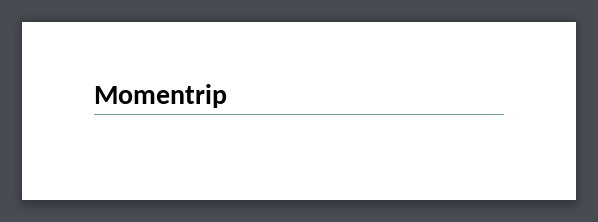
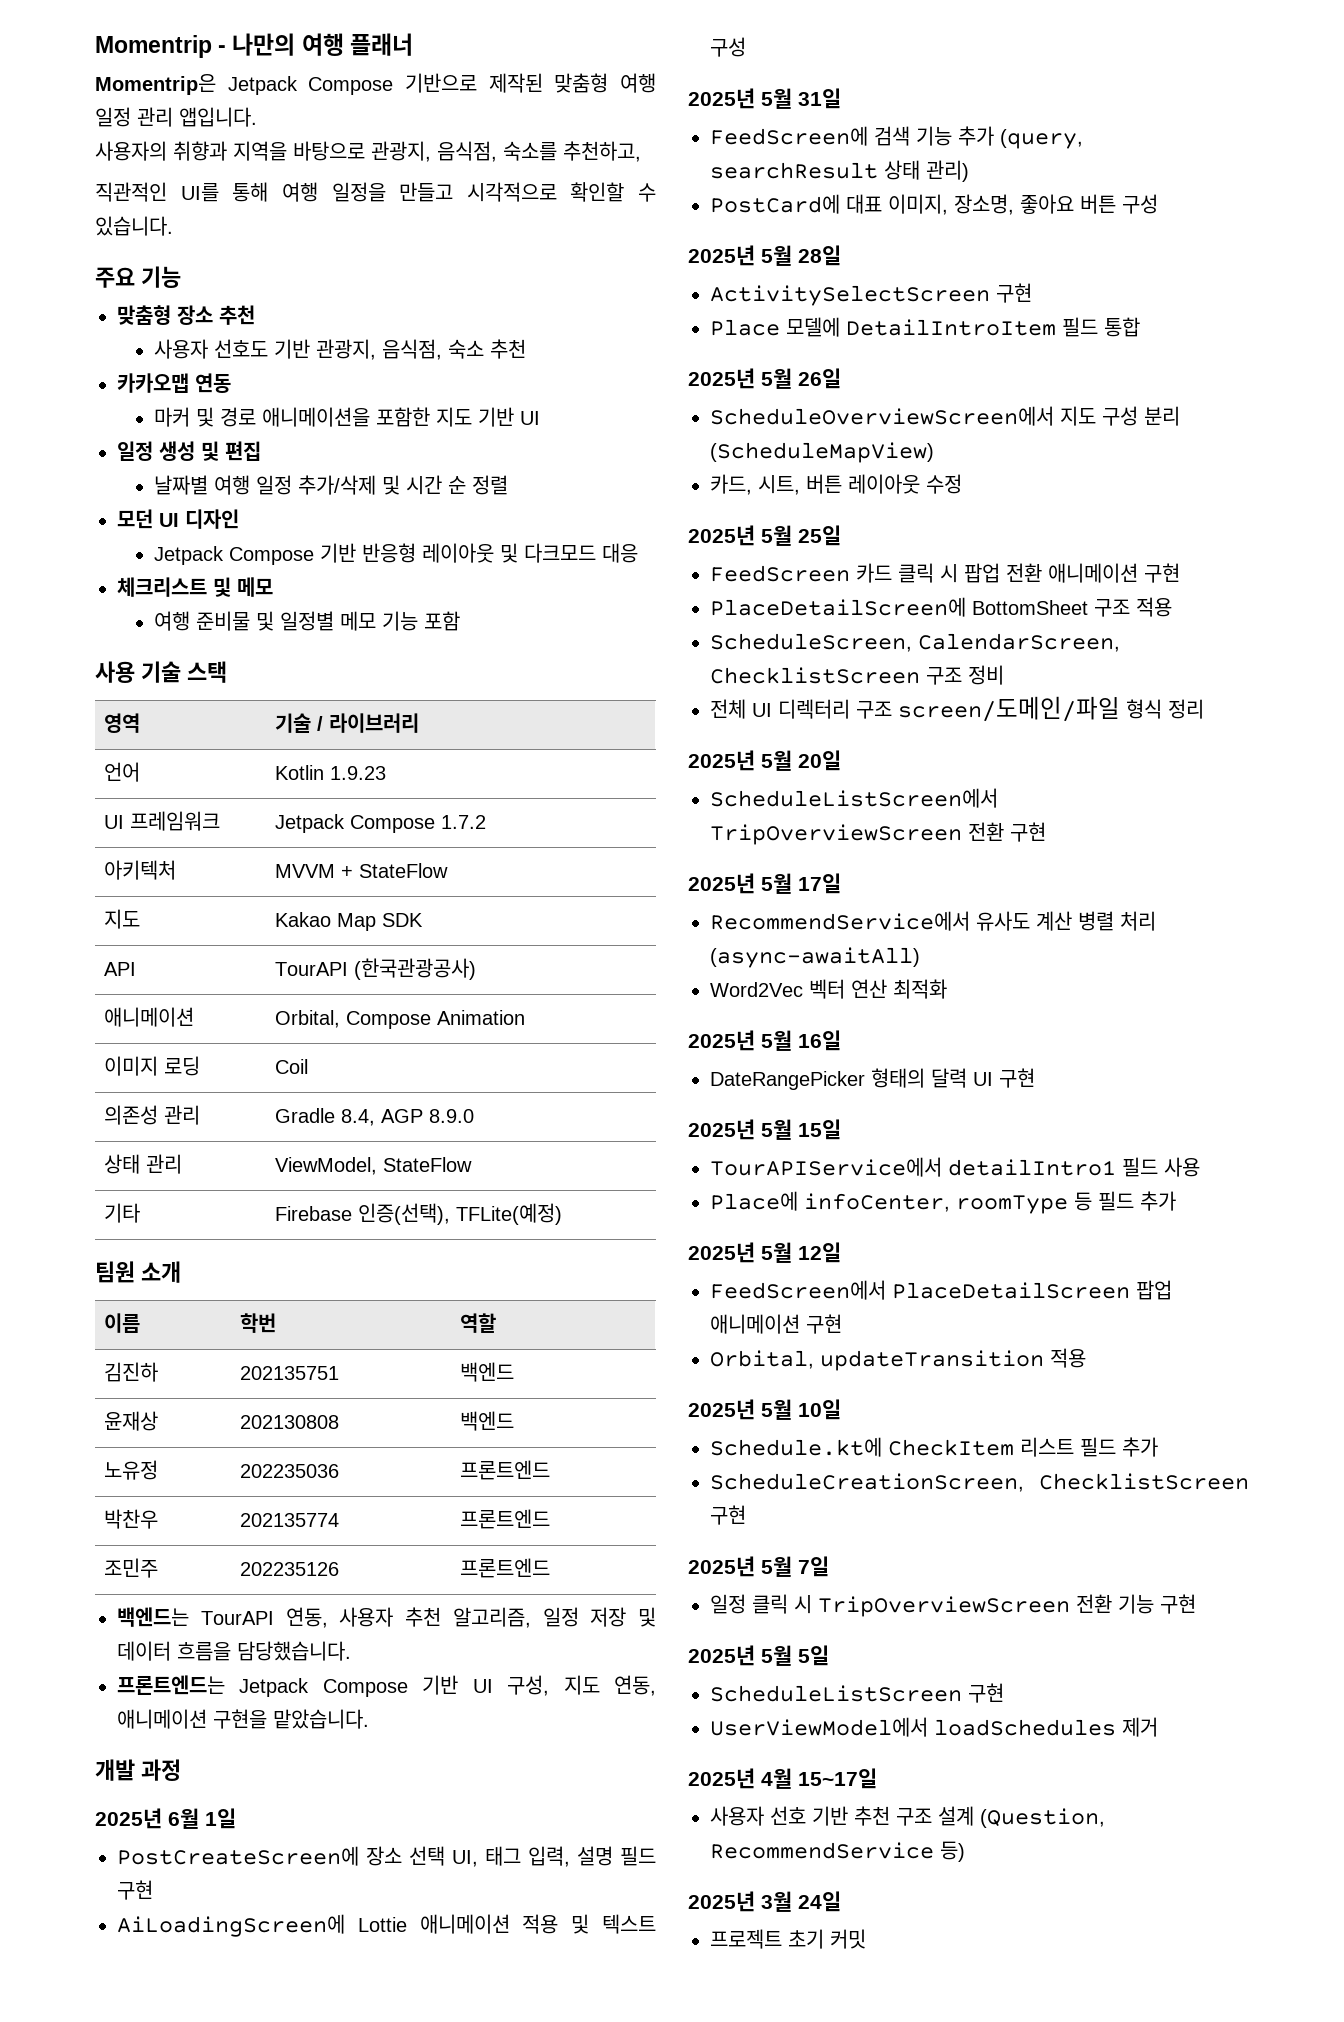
- Momentrip
+ Momentrip - 나만의 여행 플래너
+ Momentrip은 Jetpack Compose 기반으로 제작된 맞춤형 여행 일정 관리 앱입니다.
+ 사용자의 취향과 지역을 바탕으로 관광지, 음식점, 숙소를 추천하고,
+ 직관적인 UI를 통해 여행 일정을 만들고 시각적으로 확인할 수 있습니다.
+ 주요 기능
+ 맞춤형 장소 추천
+ 사용자 선호도 기반 관광지, 음식점, 숙소 추천
+ 카카오맵 연동
+ 마커 및 경로 애니메이션을 포함한 지도 기반 UI
+ 일정 생성 및 편집
+ 날짜별 여행 일정 추가/삭제 및 시간 순 정렬
+ 모던 UI 디자인
+ Jetpack Compose 기반 반응형 레이아웃 및 다크모드 대응
+ 체크리스트 및 메모
+ 여행 준비물 및 일정별 메모 기능 포함
+ 사용 기술 스택
+ 영역 | 기술 / 라이브러리
+ 언어 | Kotlin 1.9.23
+ UI 프레임워크 | Jetpack Compose 1.7.2
+ 아키텍처 | MVVM + StateFlow
+ 지도 | Kakao Map SDK
+ API | TourAPI (한국관광공사)
+ 애니메이션 | Orbital, Compose Animation
+ 이미지 로딩 | Coil
+ 의존성 관리 | Gradle 8.4, AGP 8.9.0
+ 상태 관리 | ViewModel, StateFlow
+ 기타 | Firebase 인증(선택), TFLite(예정)
+ 팀원 소개
+ 이름 | 학번 | 역할
+ 김진하 | 202135751 | 백엔드
+ 윤재상 | 202130808 | 백엔드
+ 노유정 | 202235036 | 프론트엔드
+ 박찬우 | 202135774 | 프론트엔드
+ 조민주 | 202235126 | 프론트엔드
+ 백엔드는 TourAPI 연동, 사용자 추천 알고리즘, 일정 저장 및 데이터 흐름을 담당했습니다.
+ 프론트엔드는 Jetpack Compose 기반 UI 구성, 지도 연동, 애니메이션 구현을 맡았습니다.
+ 개발 과정
+ 2025년 6월 1일
+ PostCreateScreen에 장소 선택 UI, 태그 입력, 설명 필드 구현
+ AiLoadingScreen에 Lottie 애니메이션 적용 및 텍스트 구성
+ 2025년 5월 31일
+ FeedScreen에 검색 기능 추가 (query, searchResult 상태 관리)
+ PostCard에 대표 이미지, 장소명, 좋아요 버튼 구성
+ 2025년 5월 28일
+ ActivitySelectScreen 구현
+ Place 모델에 DetailIntroItem 필드 통합
+ 2025년 5월 26일
+ ScheduleOverviewScreen에서 지도 구성 분리 (ScheduleMapView)
+ 카드, 시트, 버튼 레이아웃 수정
+ 2025년 5월 25일
+ FeedScreen 카드 클릭 시 팝업 전환 애니메이션 구현
+ PlaceDetailScreen에 BottomSheet 구조 적용
+ ScheduleScreen, CalendarScreen, ChecklistScreen 구조 정비
+ 전체 UI 디렉터리 구조 screen/도메인/파일 형식 정리
+ 2025년 5월 20일
+ ScheduleListScreen에서 TripOverviewScreen 전환 구현
+ 2025년 5월 17일
+ RecommendService에서 유사도 계산 병렬 처리 (async-awaitAll)
+ Word2Vec 벡터 연산 최적화
+ 2025년 5월 16일
+ DateRangePicker 형태의 달력 UI 구현
+ 2025년 5월 15일
+ TourAPIService에서 detailIntro1 필드 사용
+ Place에 infoCenter, roomType 등 필드 추가
+ 2025년 5월 12일
+ FeedScreen에서 PlaceDetailScreen 팝업 애니메이션 구현
+ Orbital, updateTransition 적용
+ 2025년 5월 10일
+ Schedule.kt에 CheckItem 리스트 필드 추가
+ ScheduleCreationScreen, ChecklistScreen 구현
+ 2025년 5월 7일
+ 일정 클릭 시 TripOverviewScreen 전환 기능 구현
+ 2025년 5월 5일
+ ScheduleListScreen 구현
+ UserViewModel에서 loadSchedules 제거
+ 2025년 4월 15~17일
+ 사용자 선호 기반 추천 구조 설계 (Question, RecommendService 등)
+ 2025년 3월 24일
+ 프로젝트 초기 커밋

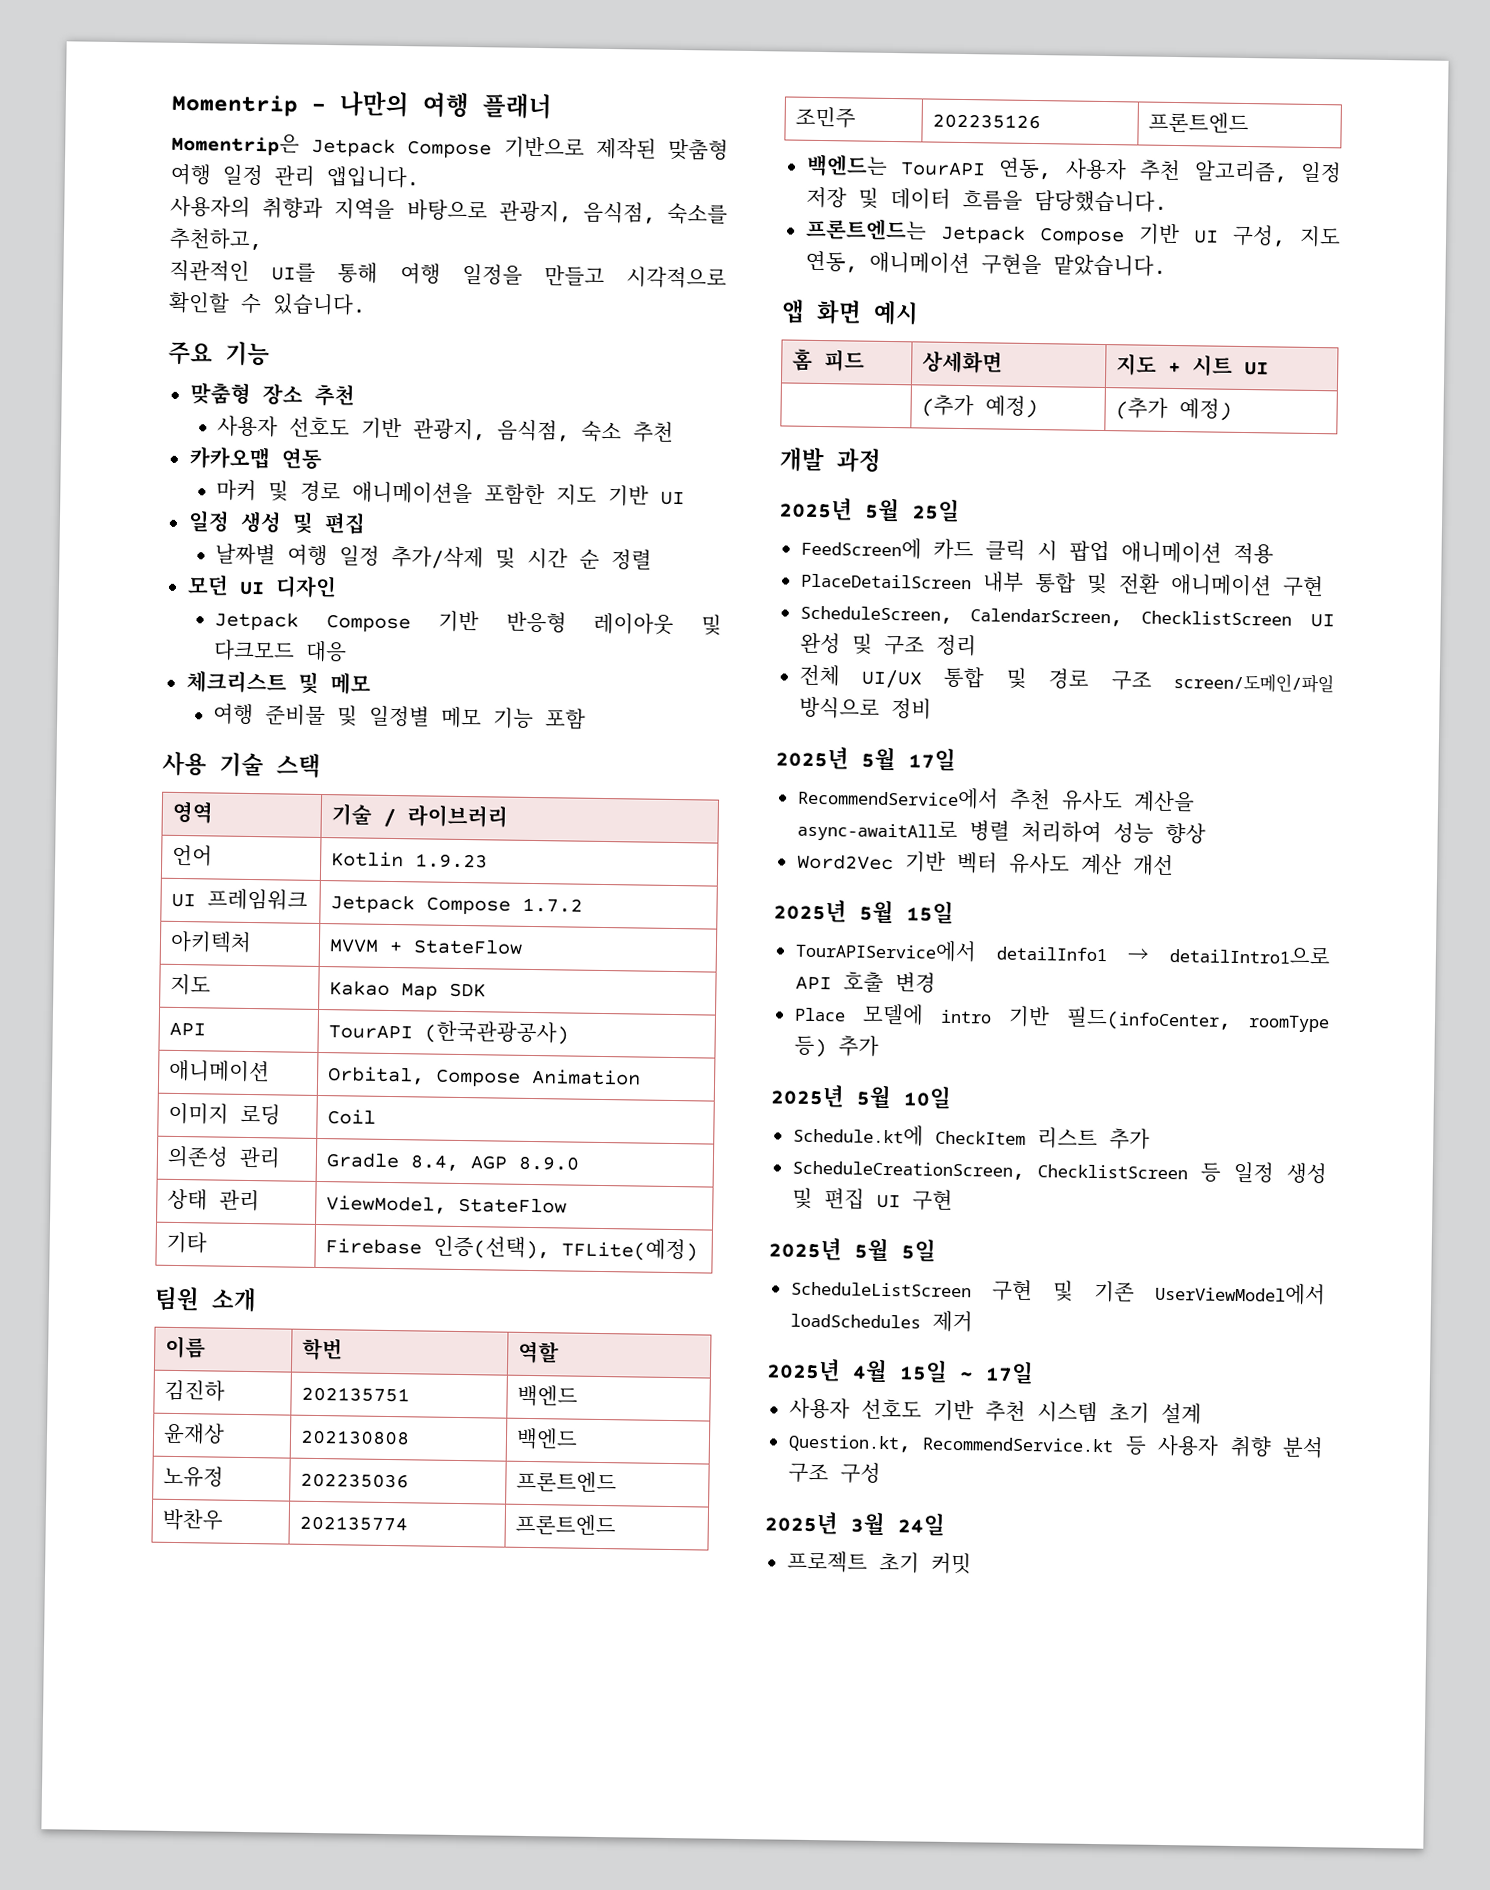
+ 앱 화면 예시
+ 홈 피드 | 상세화면 | 지도 + 시트 UI
+ | (추가 예정) | (추가 예정)
  개발 과정
- 2025년 6월 1일
- PostCreateScreen에 장소 선택 UI, 태그 입력, 설명 필드 구현
- AiLoadingScreen에 Lottie 애니메이션 적용 및 텍스트 구성
- 2025년 5월 31일
- FeedScreen에 검색 기능 추가 (query, searchResult 상태 관리)
- PostCard에 대표 이미지, 장소명, 좋아요 버튼 구성
- 2025년 5월 28일
- ActivitySelectScreen 구현
- Place 모델에 DetailIntroItem 필드 통합
- 2025년 5월 26일
- ScheduleOverviewScreen에서 지도 구성 분리 (ScheduleMapView)
- 카드, 시트, 버튼 레이아웃 수정
- FeedScreen 카드 클릭 시 팝업 전환 애니메이션 구현
+ FeedScreen에 카드 클릭 시 팝업 애니메이션 적용
+ PlaceDetailScreen 내부 통합 및 전환 애니메이션 구현
- PlaceDetailScreen에 BottomSheet 구조 적용
- ScheduleScreen, CalendarScreen, ChecklistScreen 구조 정비
- 전체 UI 디렉터리 구조 screen/도메인/파일 형식 정리
- 2025년 5월 20일
- ScheduleListScreen에서 TripOverviewScreen 전환 구현
+ ScheduleScreen, CalendarScreen, ChecklistScreen UI 완성 및 구조 정리
+ 전체 UI/UX 통합 및 경로 구조 screen/도메인/파일 방식으로 정비
  2025년 5월 17일
- RecommendService에서 유사도 계산 병렬 처리 (async-awaitAll)
- Word2Vec 벡터 연산 최적화
- 2025년 5월 16일
- DateRangePicker 형태의 달력 UI 구현
+ RecommendService에서 추천 유사도 계산을 async-awaitAll로 병렬 처리하여 성능 향상
+ Word2Vec 기반 벡터 유사도 계산 개선
  2025년 5월 15일
- TourAPIService에서 detailIntro1 필드 사용
- Place에 infoCenter, roomType 등 필드 추가
- 2025년 5월 12일
- FeedScreen에서 PlaceDetailScreen 팝업 애니메이션 구현
- Orbital, updateTransition 적용
+ TourAPIService에서 detailInfo1 → detailIntro1으로 API 호출 변경
+ Place 모델에 intro 기반 필드(infoCenter, roomType 등) 추가
- Schedule.kt에 CheckItem 리스트 필드 추가
+ Schedule.kt에 CheckItem 리스트 추가
- ScheduleCreationScreen, ChecklistScreen 구현
- 2025년 5월 7일
- 일정 클릭 시 TripOverviewScreen 전환 기능 구현
+ ScheduleCreationScreen, ChecklistScreen 등 일정 생성 및 편집 UI 구현
- ScheduleListScreen 구현
- UserViewModel에서 loadSchedules 제거
+ ScheduleListScreen 구현 및 기존 UserViewModel에서 loadSchedules 제거
- 2025년 4월 15~17일
- 사용자 선호 기반 추천 구조 설계 (Question, RecommendService 등)
+ 2025년 4월 15일 ~ 17일
+ 사용자 선호도 기반 추천 시스템 초기 설계
+ Question.kt, RecommendService.kt 등 사용자 취향 분석 구조 구성

